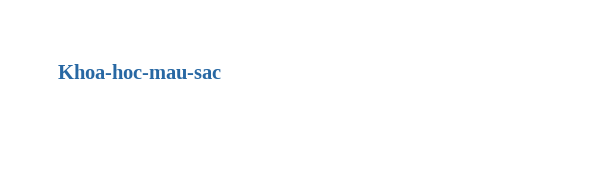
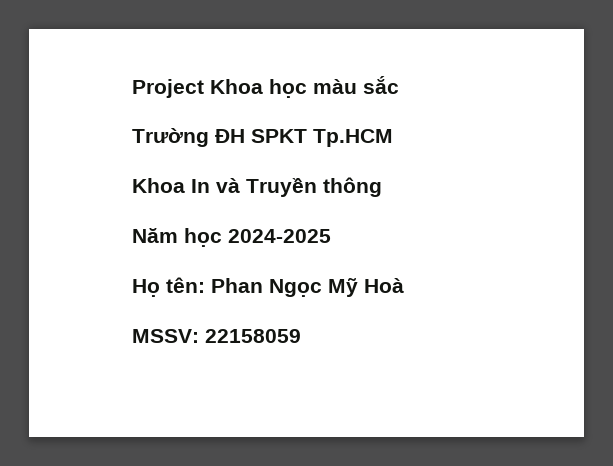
- Khoa-hoc-mau-sac
+ Project Khoa học màu sắc
+ Trường ĐH SPKT Tp.HCM
+ Khoa In và Truyền thông
+ Năm học 2024-2025
+ Họ tên: Phan Ngọc Mỹ Hoà
+ MSSV: 22158059

